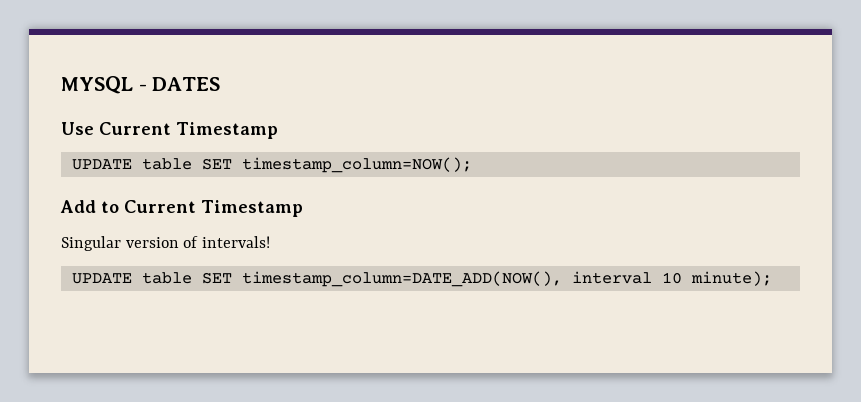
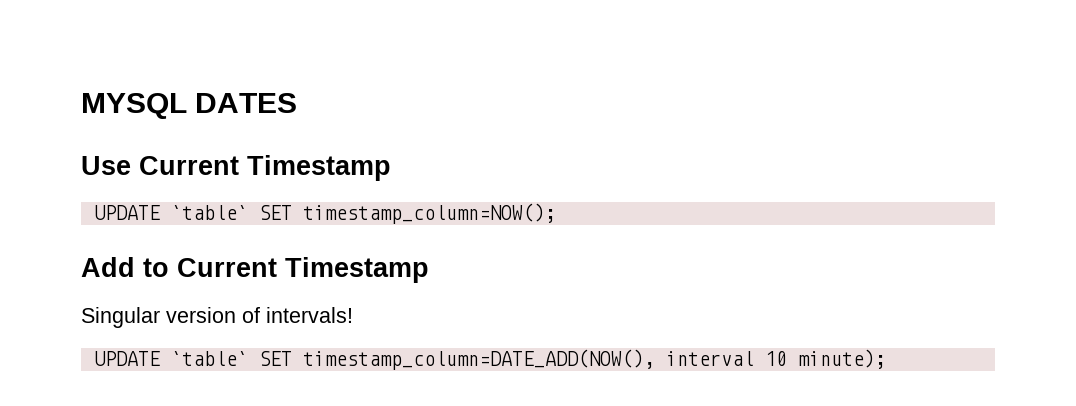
- MYSQL - DATES
+ MYSQL DATES
- UPDATE table SET timestamp_column=NOW();
+ UPDATE `table` SET timestamp_column=NOW();
- UPDATE table SET timestamp_column=DATE_ADD(NOW(), interval 10 minute);
+ UPDATE `table` SET timestamp_column=DATE_ADD(NOW(), interval 10 minute);

